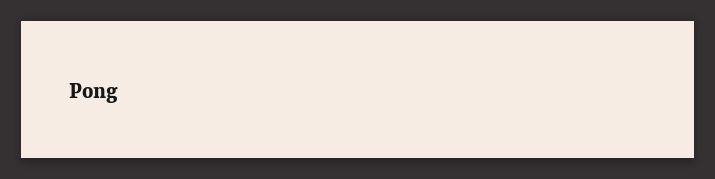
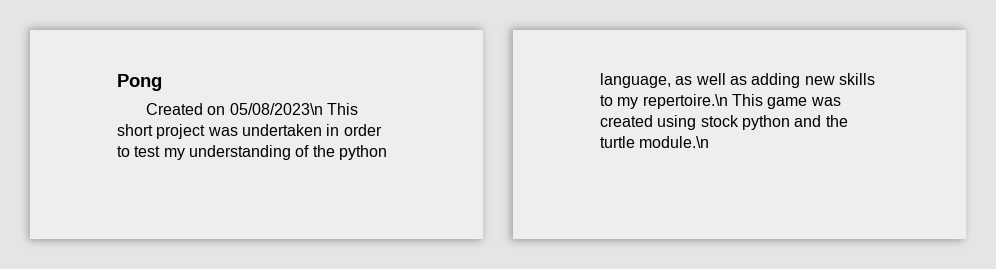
+ Created on 05/08/2023\n This short project was undertaken in order to test my understanding of the python language, as well as adding new skills to my repertoire.\n This game was created using stock python and the turtle module.\n

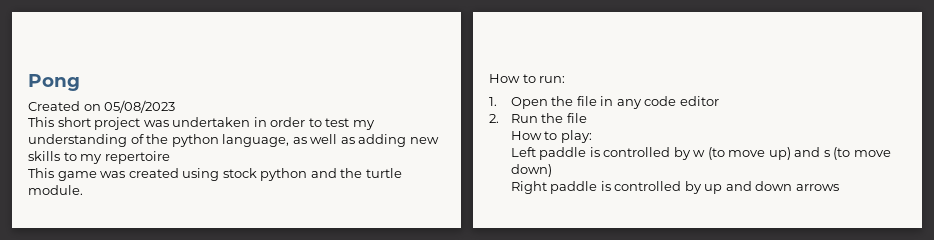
- Created on 05/08/2023\n This short project was undertaken in order to test my understanding of the python language, as well as adding new skills to my repertoire.\n This game was created using stock python and the turtle module.\n
+ Created on 05/08/2023
+ This short project was undertaken in order to test my understanding of the python language, as well as adding new skills to my repertoire
+ This game was created using stock python and the turtle module.
+ How to run:
+ 1. Open the file in any code editor
+ 2. Run the file
+ How to play:
+ Left paddle is controlled by w (to move up) and s (to move down)
+ Right paddle is controlled by up and down arrows

